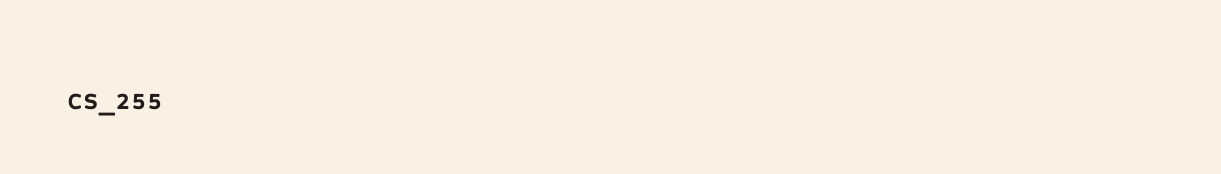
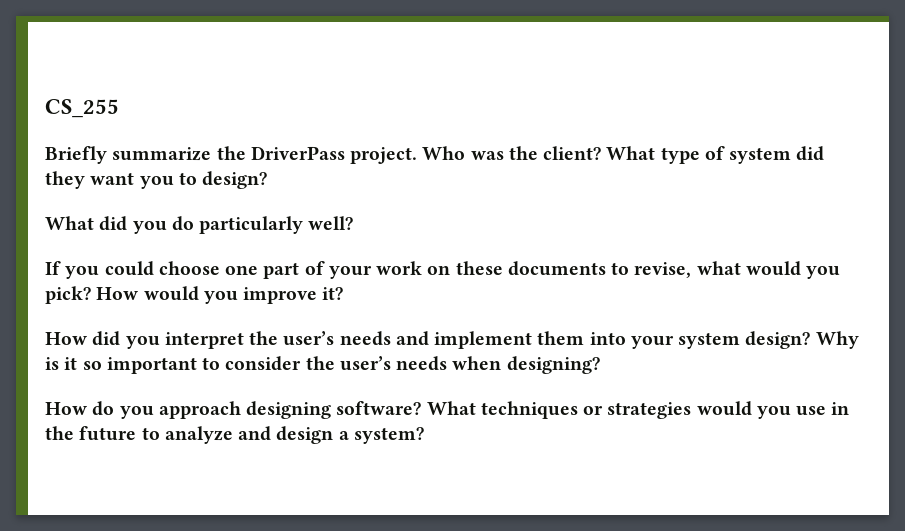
+ Briefly summarize the DriverPass project. Who was the client? What type of system did they want you to design?
+ What did you do particularly well?
+ If you could choose one part of your work on these documents to revise, what would you pick? How would you improve it?
+ How did you interpret the user’s needs and implement them into your system design? Why is it so important to consider the user’s needs when designing?
+ How do you approach designing software? What techniques or strategies would you use in the future to analyze and design a system?

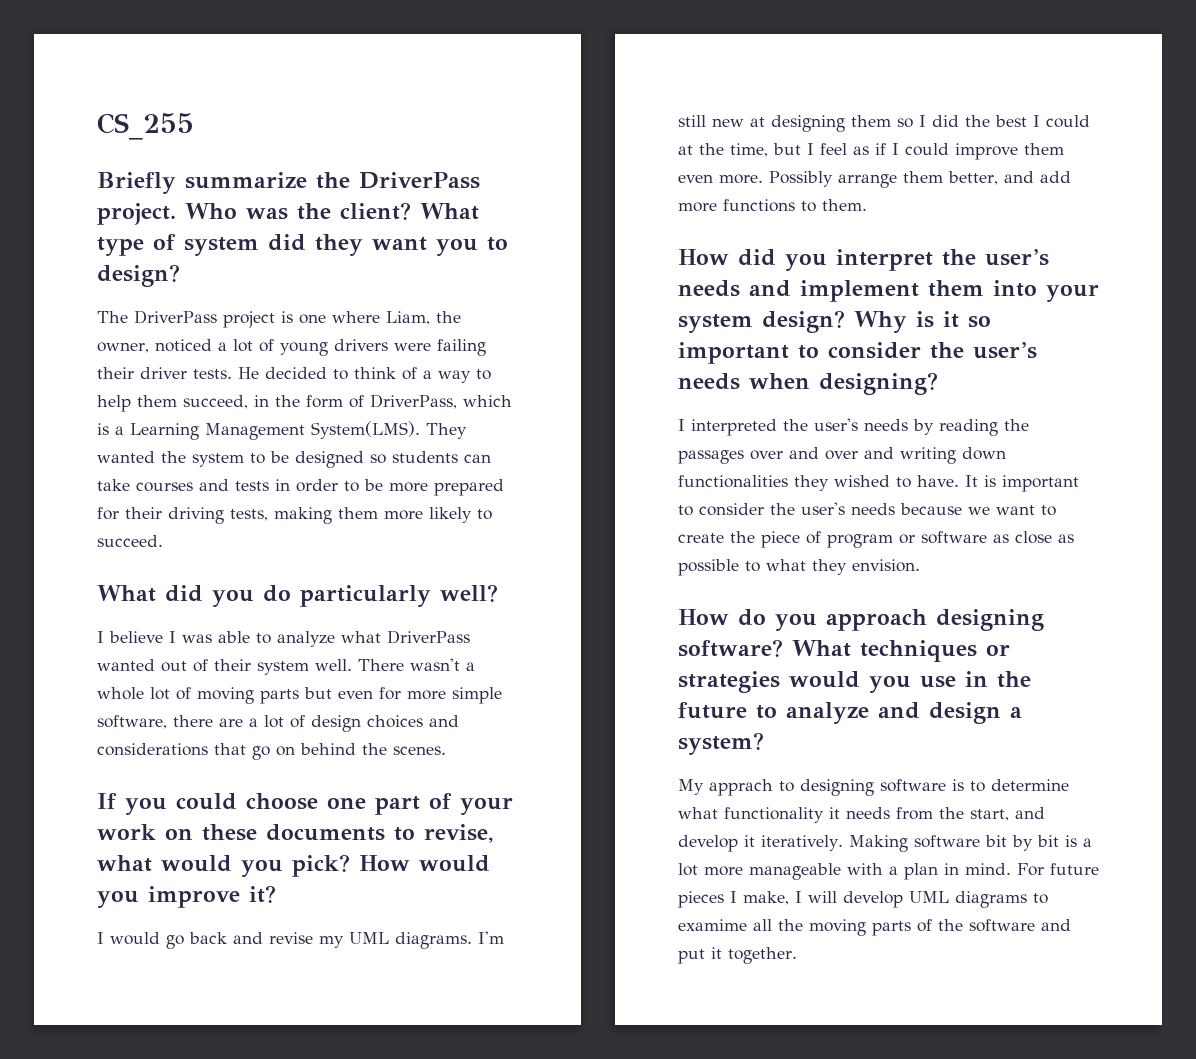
+ The DriverPass project is one where Liam, the owner, noticed a lot of young drivers were failing their driver tests. He decided to think of a way to help them succeed, in the form of DriverPass, which is a Learning Management System(LMS). They wanted the system to be designed so students can take courses and tests in order to be more prepared for their driving tests, making them more likely to succeed.
+ I believe I was able to analyze what DriverPass wanted out of their system well. There wasn't a whole lot of moving parts but even for more simple software, there are a lot of design choices and considerations that go on behind the scenes.
+ I would go back and revise my UML diagrams. I'm still new at designing them so I did the best I could at the time, but I feel as if I could improve them even more. Possibly arrange them better, and add more functions to them.
+ I interpreted the user's needs by reading the passages over and over and writing down functionalities they wished to have. It is important to consider the user's needs because we want to create the piece of program or software as close as possible to what they envision.
+ My apprach to designing software is to determine what functionality it needs from the start, and develop it iteratively. Making software bit by bit is a lot more manageable with a plan in mind. For future pieces I make, I will develop UML diagrams to examime all the moving parts of the software and put it together.

